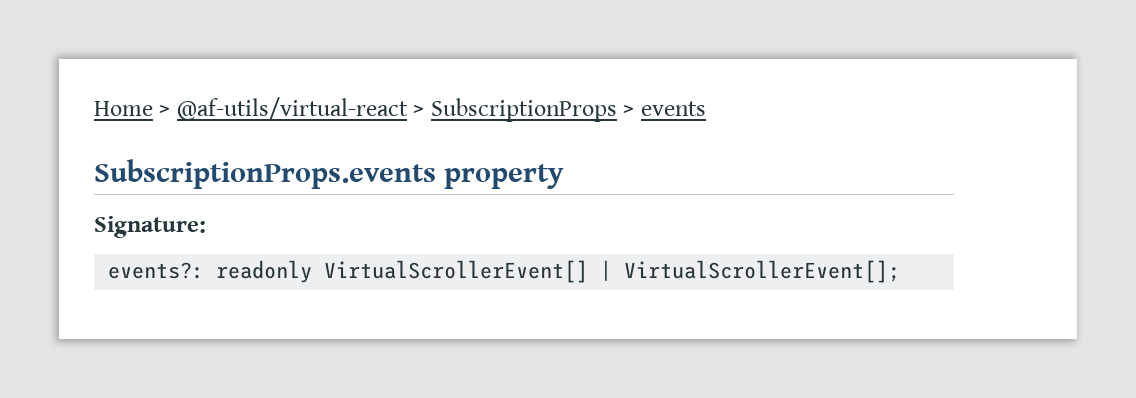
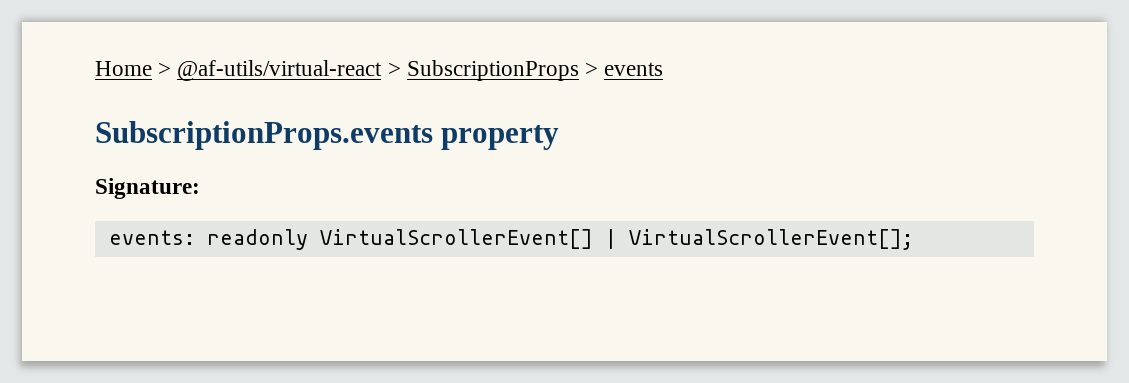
- events?: readonly VirtualScrollerEvent[] | VirtualScrollerEvent[];
+ events: readonly VirtualScrollerEvent[] | VirtualScrollerEvent[];

